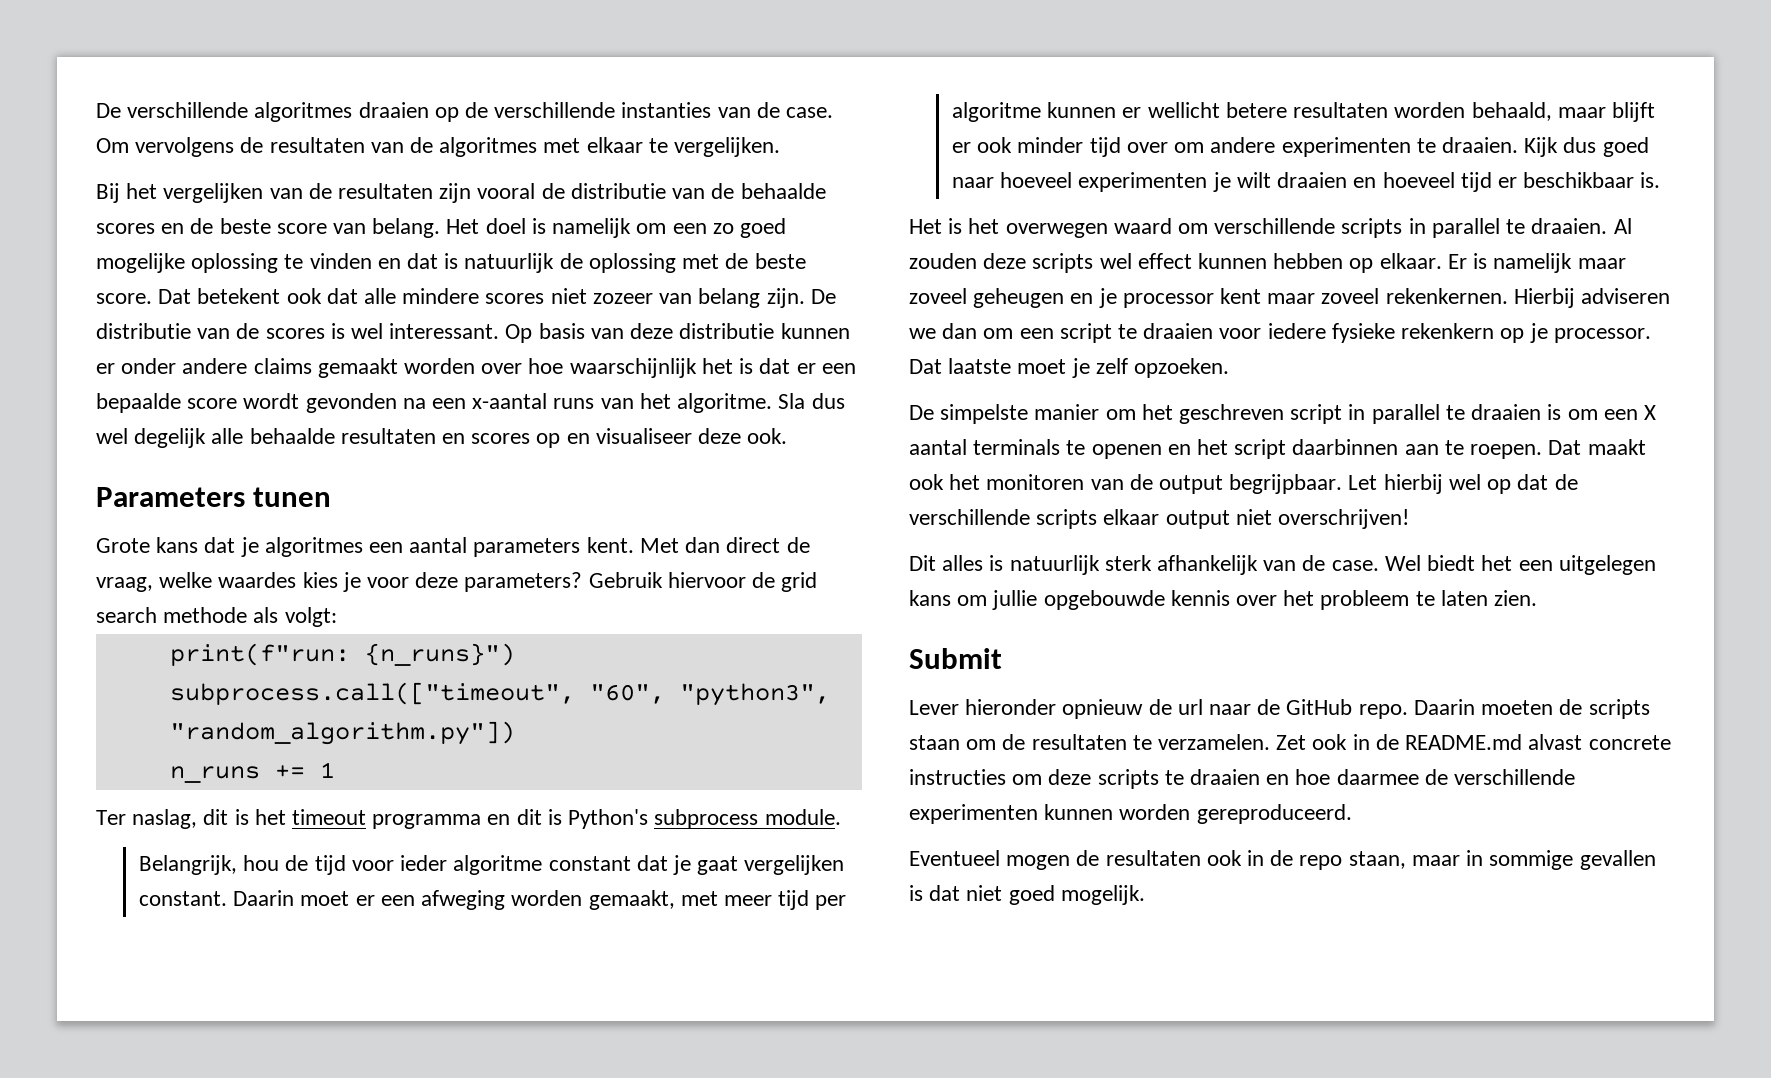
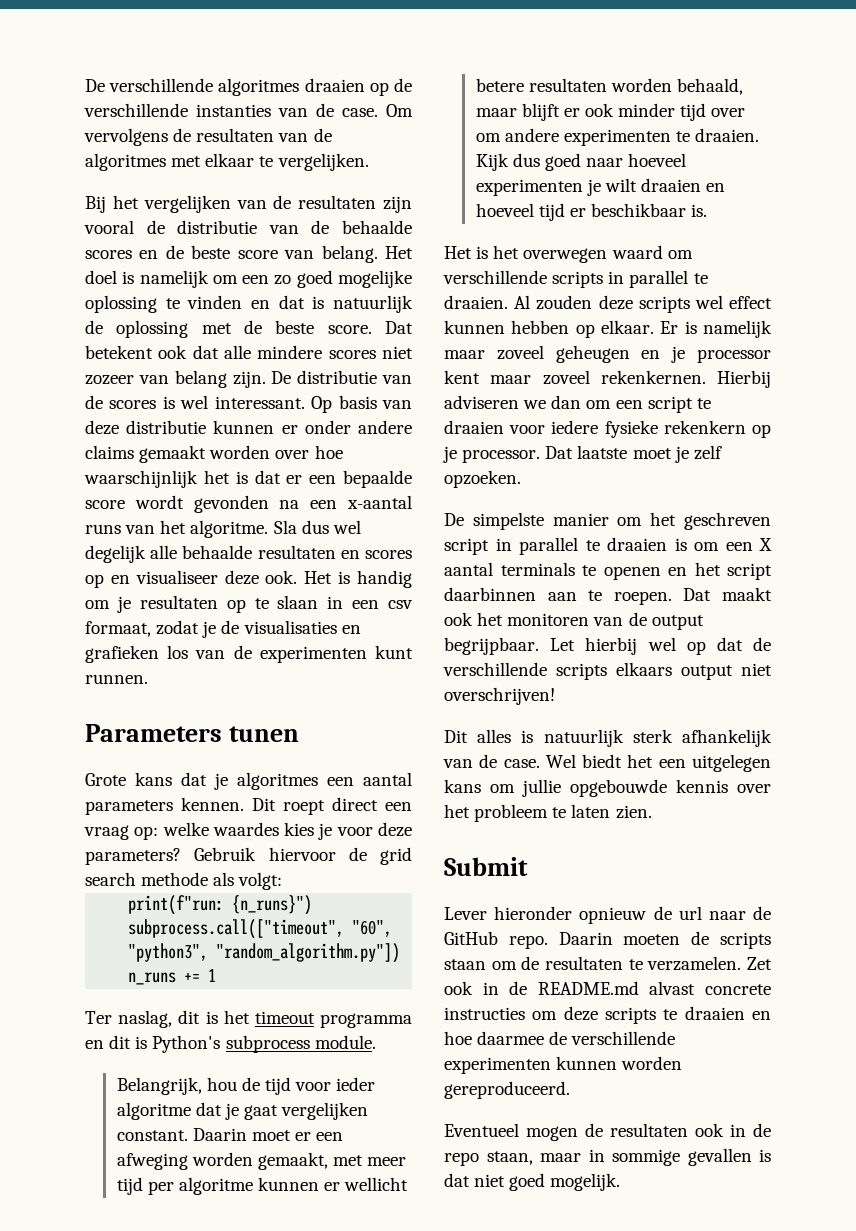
+ Het is handig om je resultaten op te slaan in een csv formaat, zodat je de visualisaties en grafieken los van de experimenten kunt runnen.
- Grote kans dat je algoritmes een aantal parameters kent. Met dan direct de vraag, welke waardes kies je voor deze parameters?
+ Grote kans dat je algoritmes een aantal parameters kennen. Dit roept direct een vraag op: welke waardes kies je voor deze parameters?
- Belangrijk, hou de tijd voor ieder algoritme constant dat je gaat vergelijken constant.
+ Belangrijk, hou de tijd voor ieder algoritme dat je gaat vergelijken constant.
- Let hierbij wel op dat de verschillende scripts elkaar output niet overschrijven!
+ Let hierbij wel op dat de verschillende scripts elkaars output niet overschrijven!

